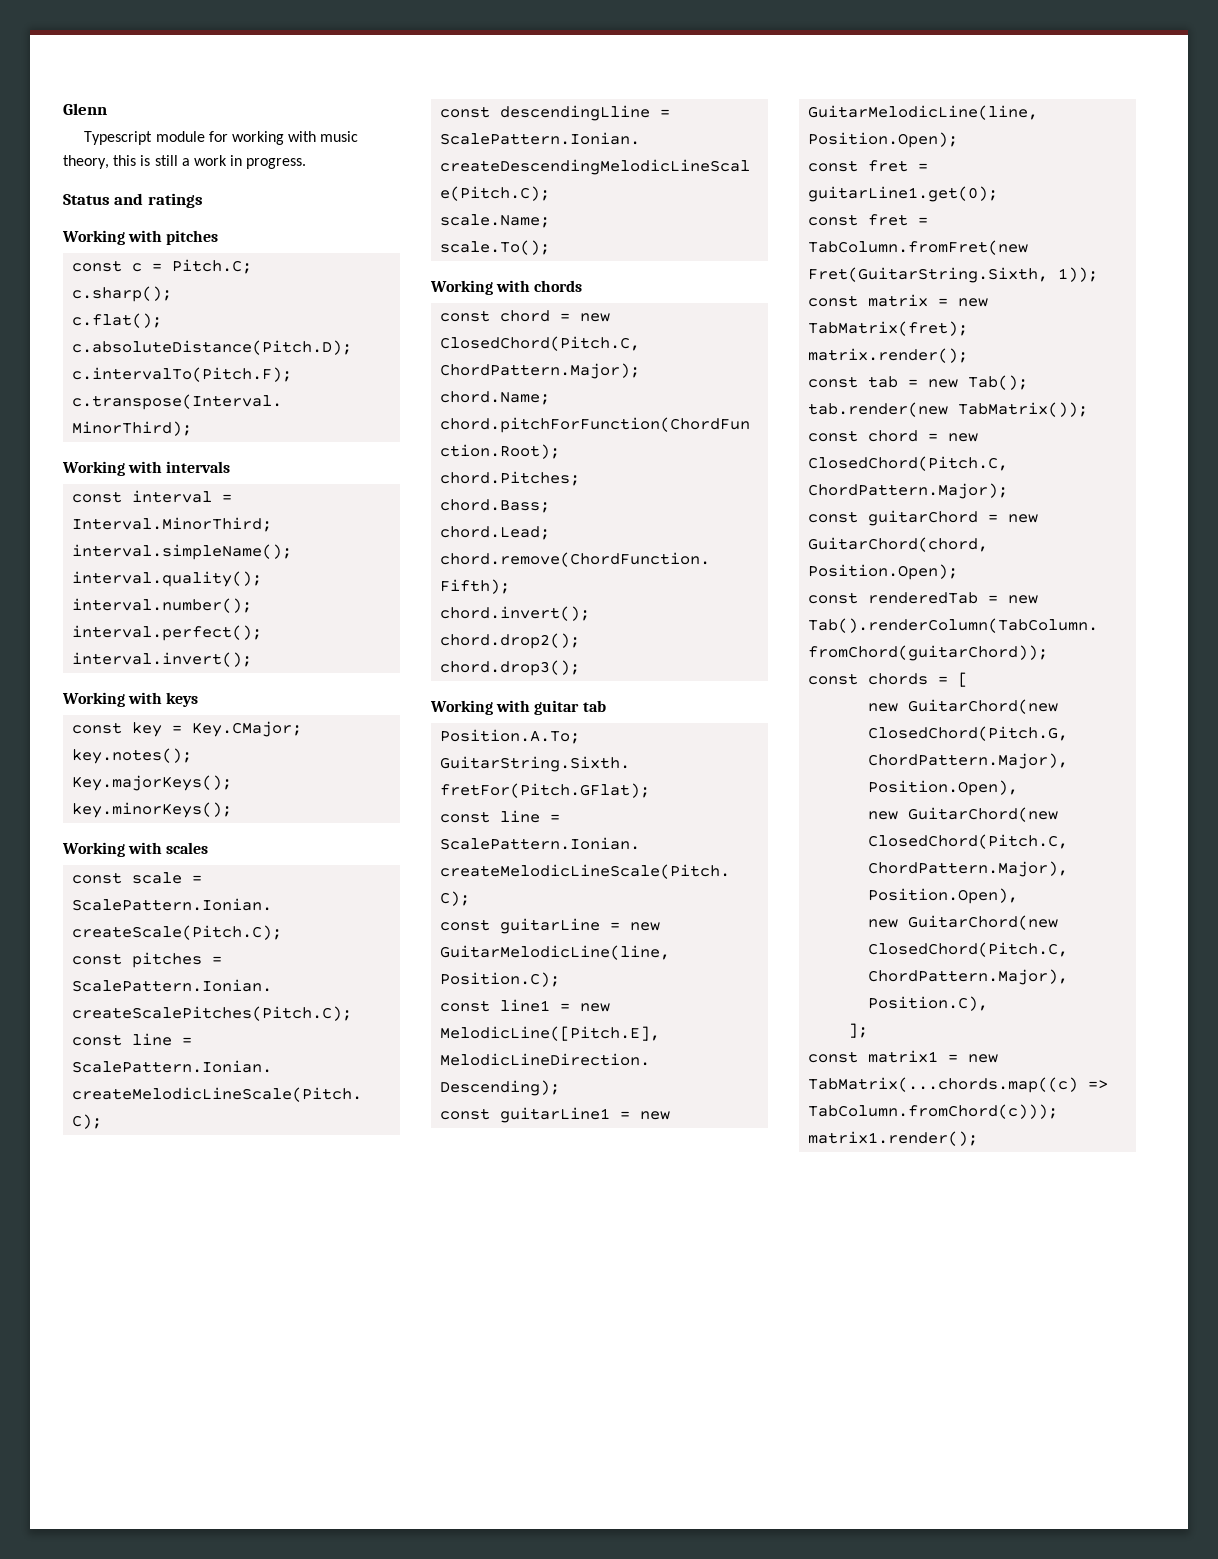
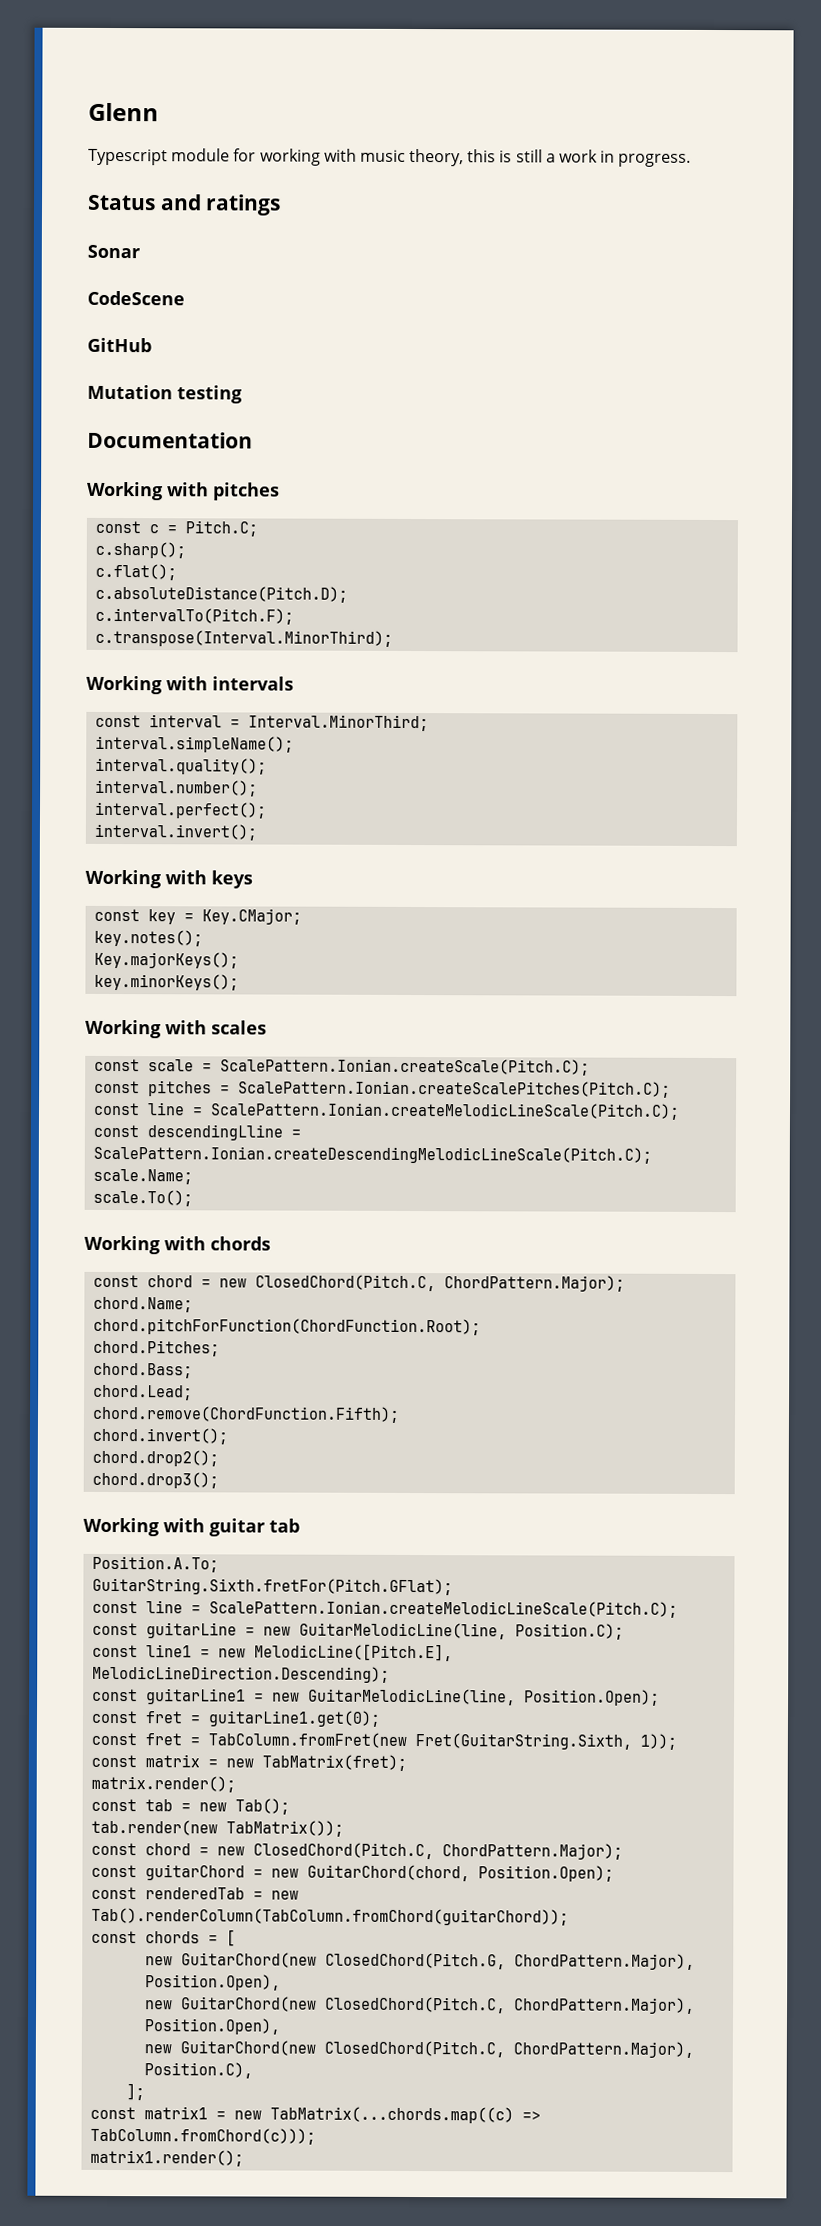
+ Sonar
+ CodeScene
+ GitHub
+ Mutation testing
+ Documentation

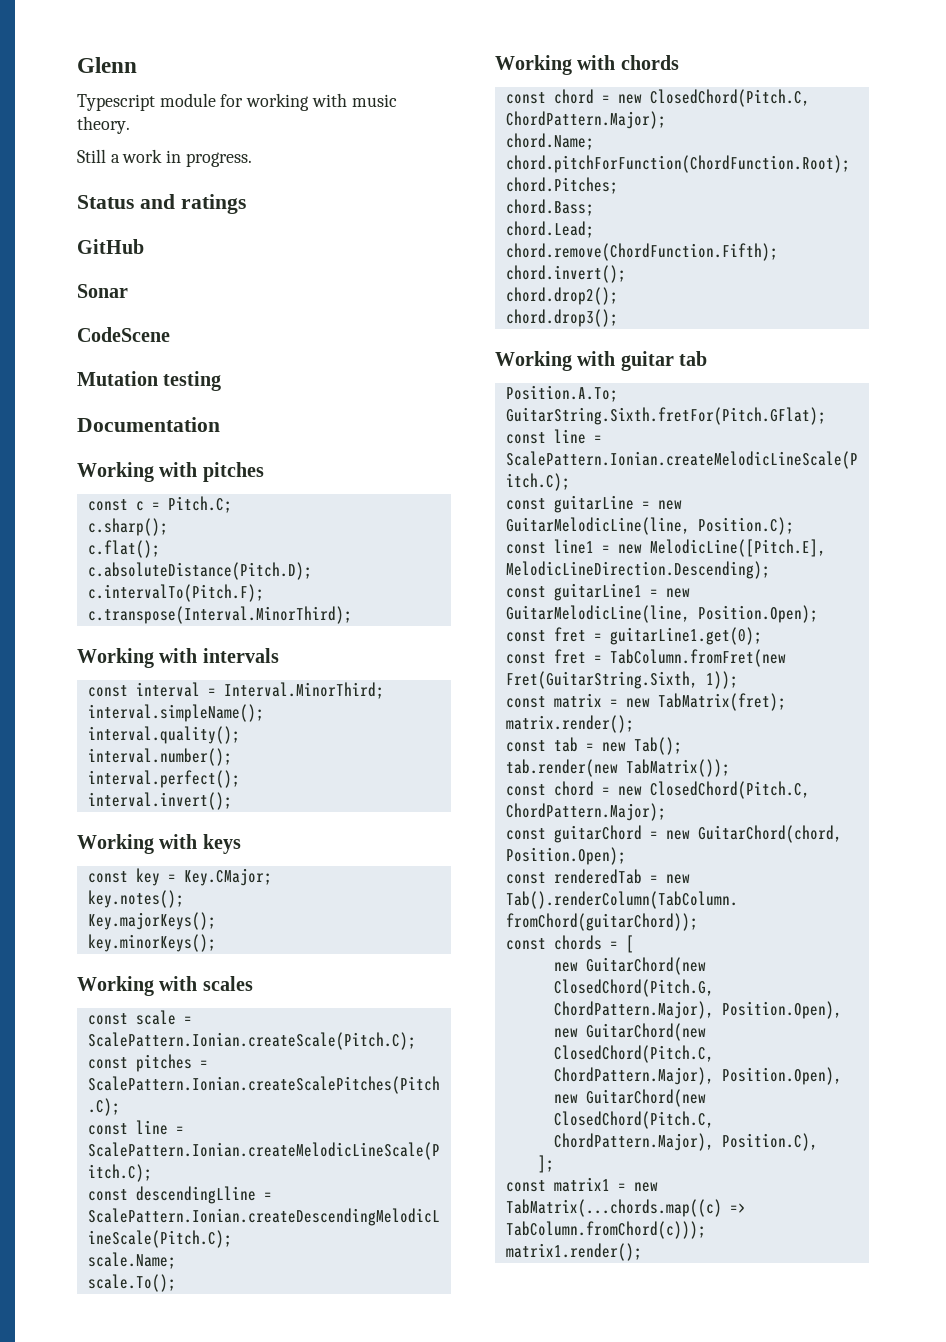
- Typescript module for working with music theory, this is still a work in progress.
+ Typescript module for working with music theory.
+ Still a work in progress.
+ GitHub
- GitHub

